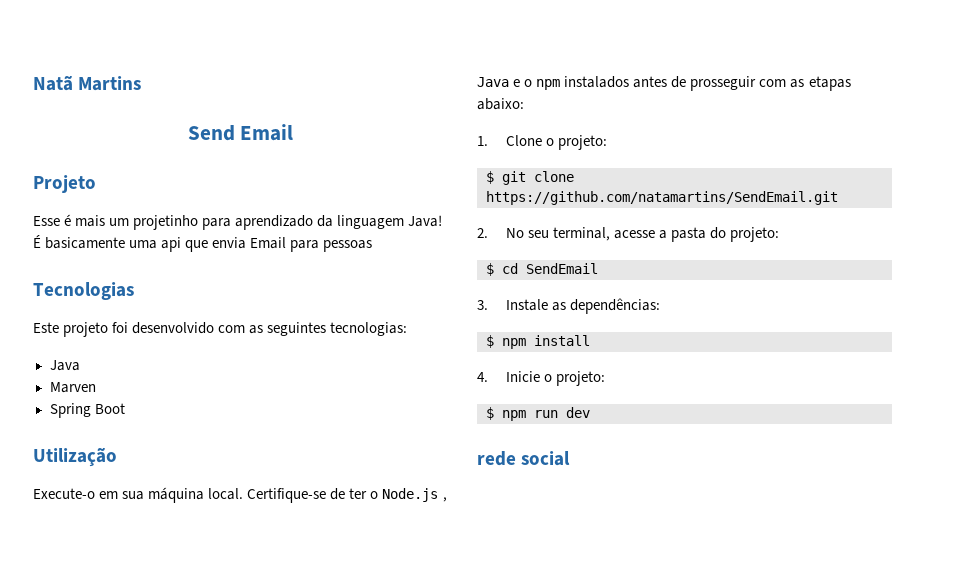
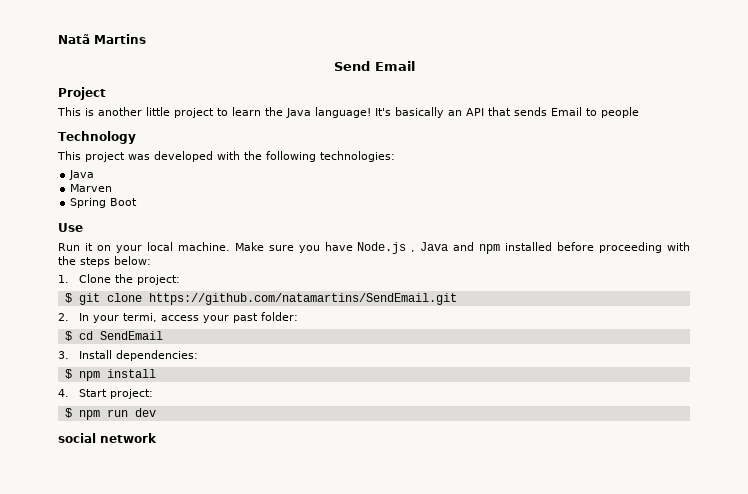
- Projeto
- Esse é mais um projetinho para aprendizado da linguagem Java! É basicamente uma api que envia Email para pessoas
- Tecnologias
- Este projeto foi desenvolvido com as seguintes tecnologias:
+ Project
+ This is another little project to learn the Java language! It's basically an API that sends Email to people
+ Technology
+ This project was developed with the following technologies:
  Java
  Marven
  Spring Boot
- Utilização
- Execute-o em sua máquina local. Certifique-se de ter o Node.js , Java e o npm instalados antes de prosseguir com as etapas abaixo:
+ Use
+ Run it on your local machine. Make sure you have Node.js , Java and npm installed before proceeding with the steps below:
- 1. Clone o projeto:
+ 1. Clone the project:
- 2. No seu terminal, acesse a pasta do projeto:
+ 2. In your termi, access your past folder:
- 3. Instale as dependências:
+ 3. Install dependencies:
- 4. Inicie o projeto:
+ 4. Start project:
- rede social
+ social network

